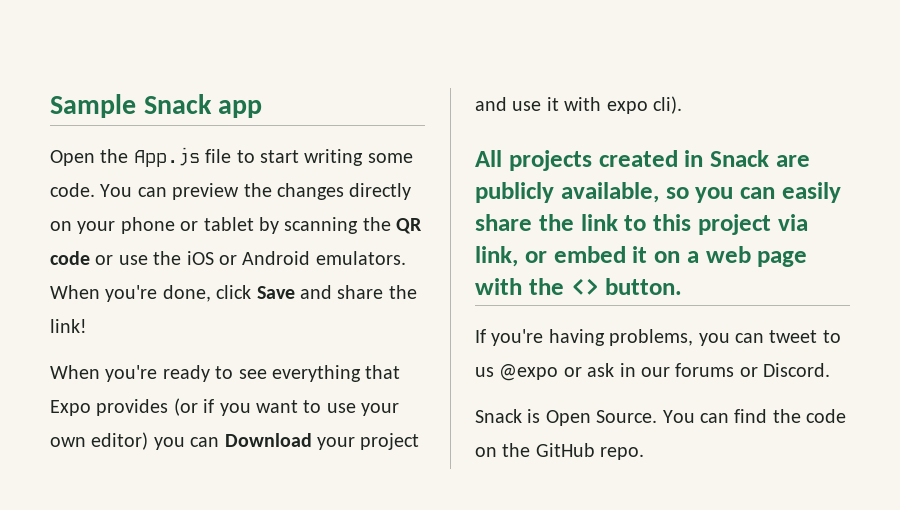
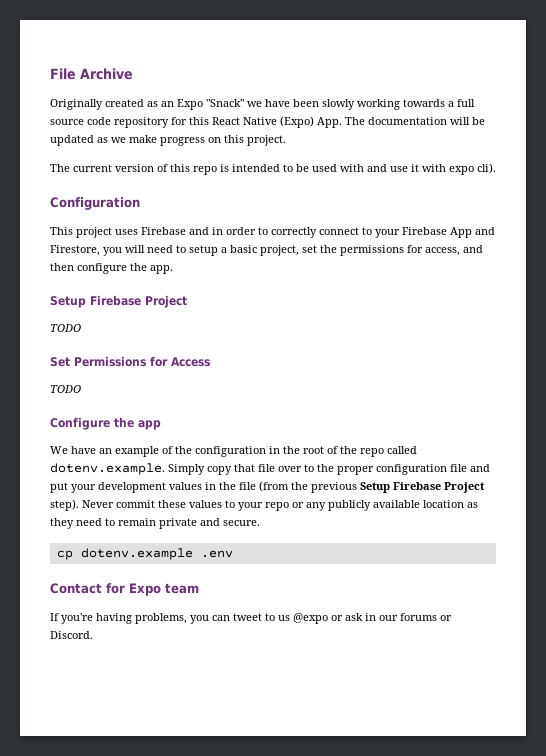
- Sample Snack app
- Open the App.js file to start writing some code. You can preview the changes directly on your phone or tablet by scanning the QR code or use the iOS or Android emulators. When you're done, click Save and share the link!
- When you're ready to see everything that Expo provides (or if you want to use your own editor) you can Download your project and use it with expo cli).
+ File Archive
+ Originally created as an Expo "Snack" we have been slowly working towards a full source code repository for this React Native (Expo) App. The documentation will be updated as we make progress on this project.
+ The current version of this repo is intended to be used with and use it with expo cli).
- All projects created in Snack are publicly available, so you can easily share the link to this project via link, or embed it on a web page with the <> button.
+ Configuration
+ This project uses Firebase and in order to correctly connect to your Firebase App and Firestore, you will need to setup a basic project, set the permissions for access, and then configure the app.
+ Setup Firebase Project
+ TODO
+ Set Permissions for Access
+ TODO
+ Configure the app
+ We have an example of the configuration in the root of the repo called dotenv.example. Simply copy that file over to the proper configuration file and put your development values in the file (from the previous Setup Firebase Project step). Never commit these values to your repo or any publicly available location as they need to remain private and secure.
+ cp dotenv.example .env
+ Contact for Expo team
- Snack is Open Source. You can find the code on the GitHub repo.

